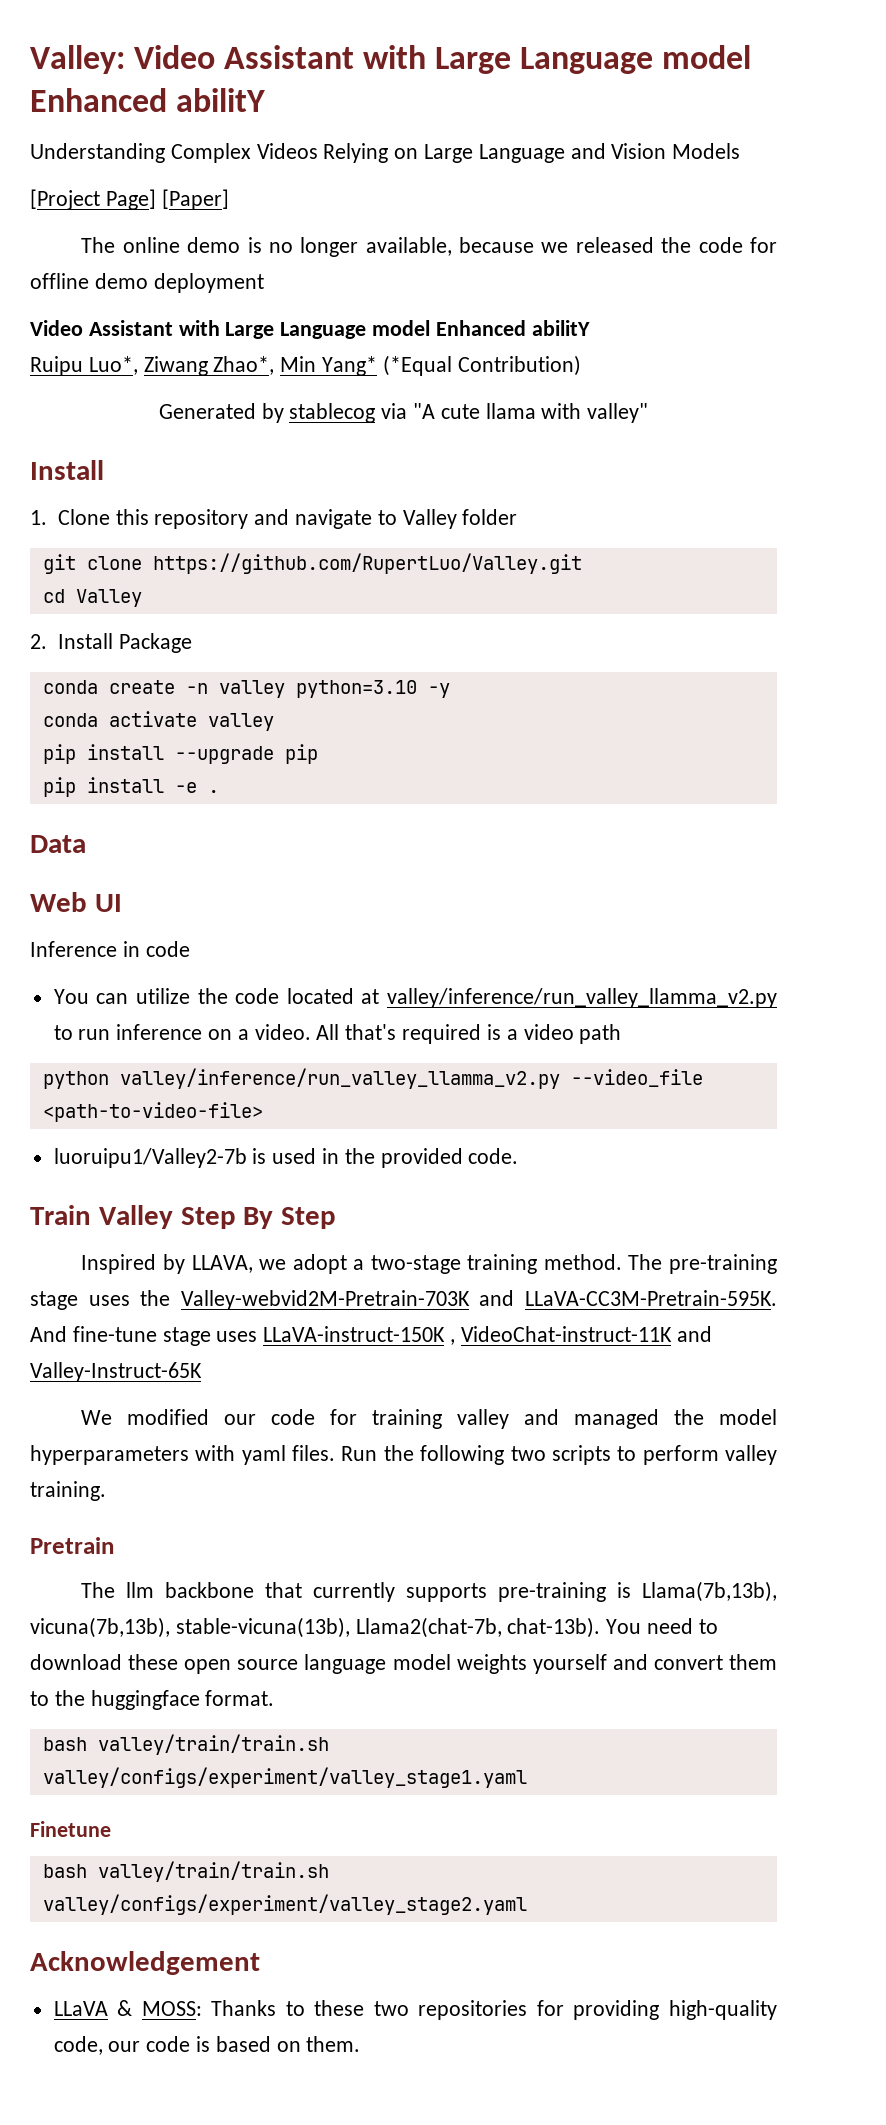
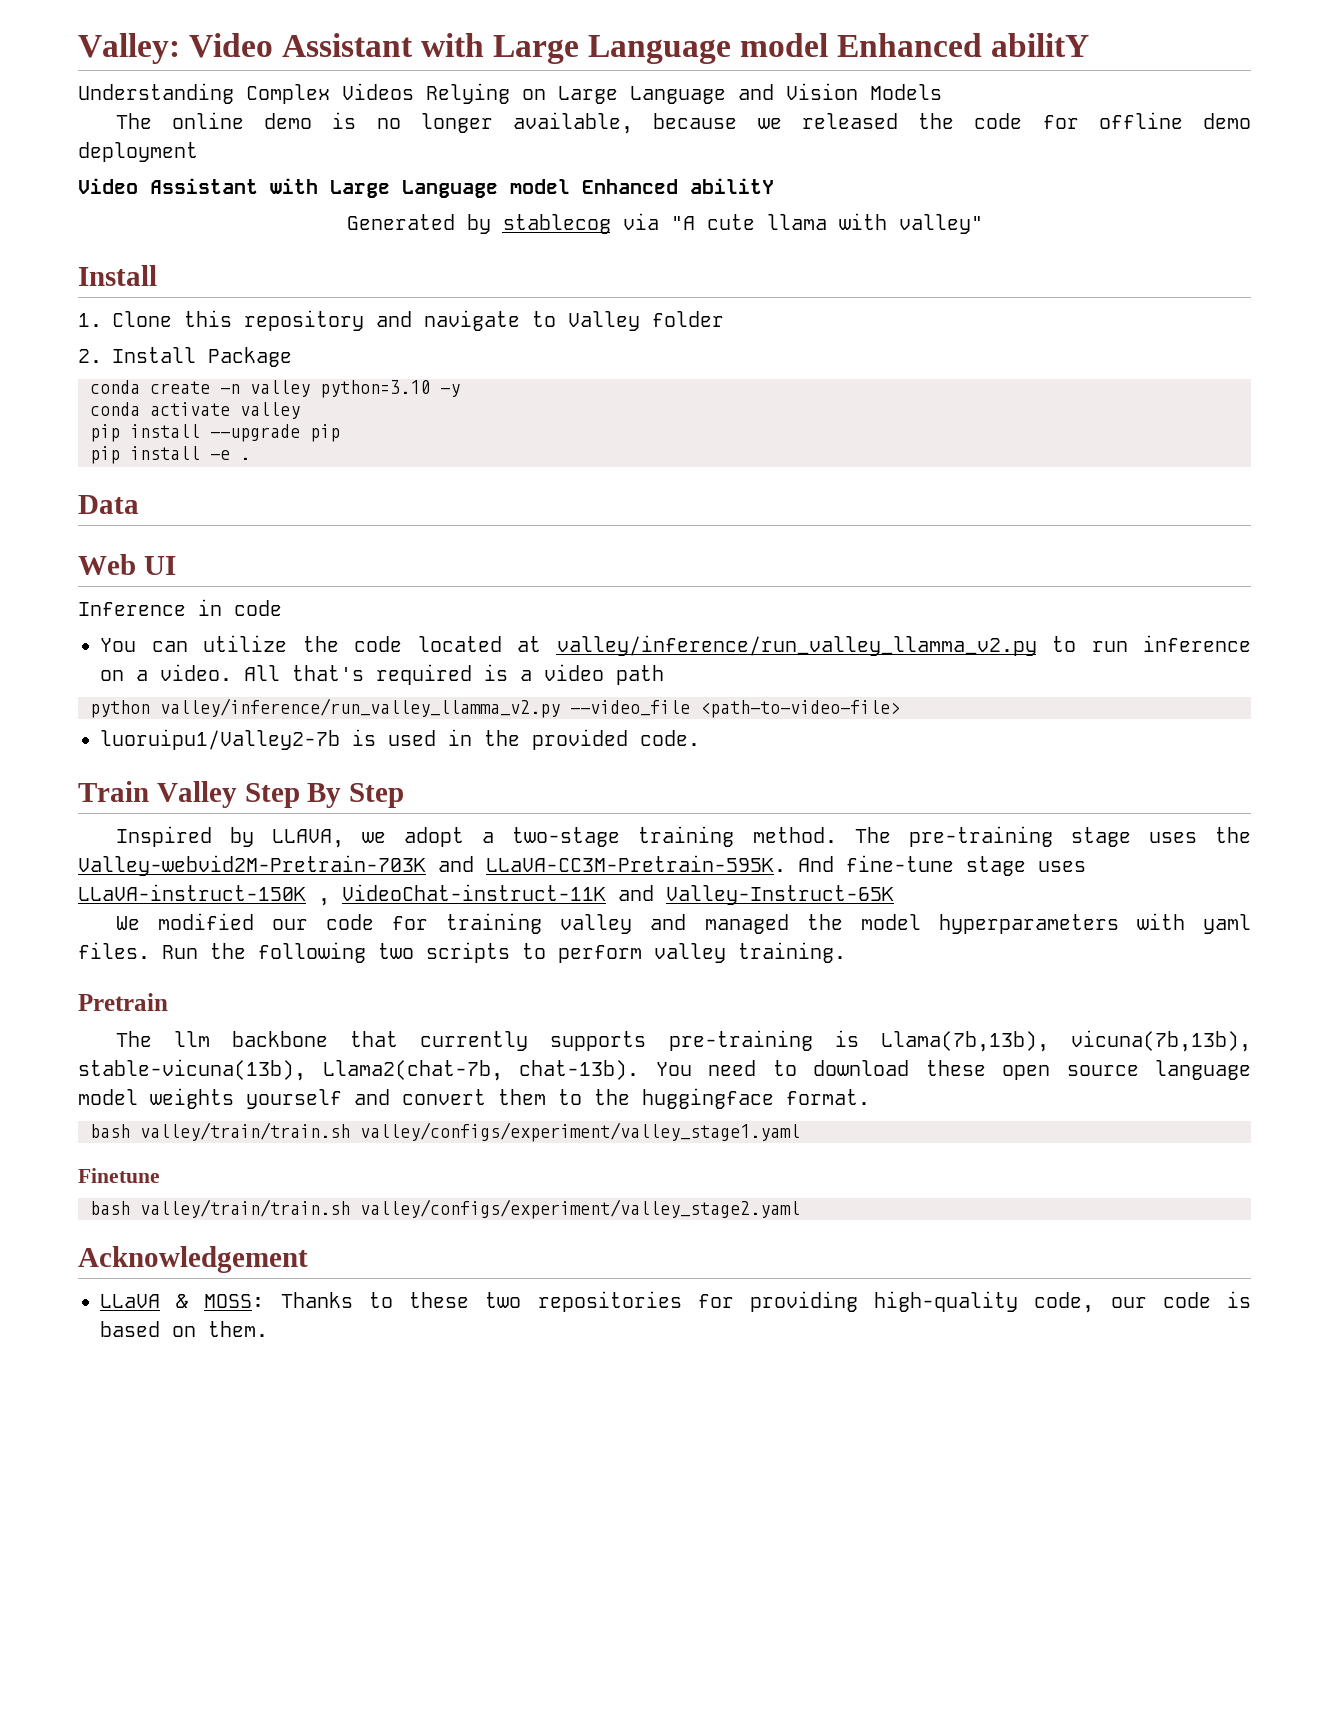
- [Project Page] [Paper]
- Ruipu Luo*, Ziwang Zhao*, Min Yang* (*Equal Contribution)
- git clone https://github.com/RupertLuo/Valley.git
- cd Valley

